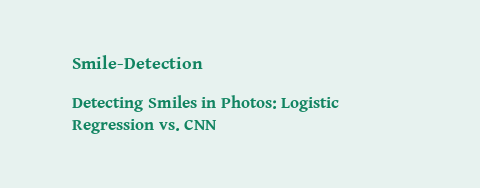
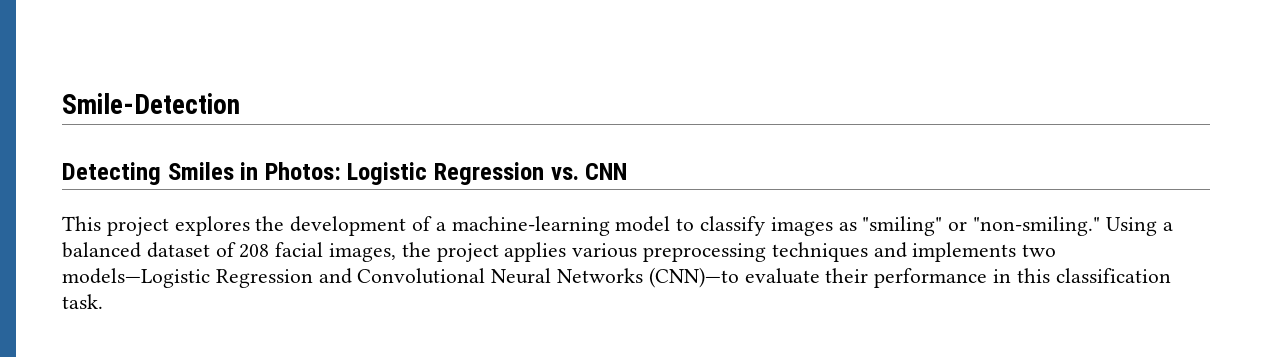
+ This project explores the development of a machine-learning model to classify images as "smiling" or "non-smiling." Using a balanced dataset of 208 facial images, the project applies various preprocessing techniques and implements two models—Logistic Regression and Convolutional Neural Networks (CNN)—to evaluate their performance in this classification task.

